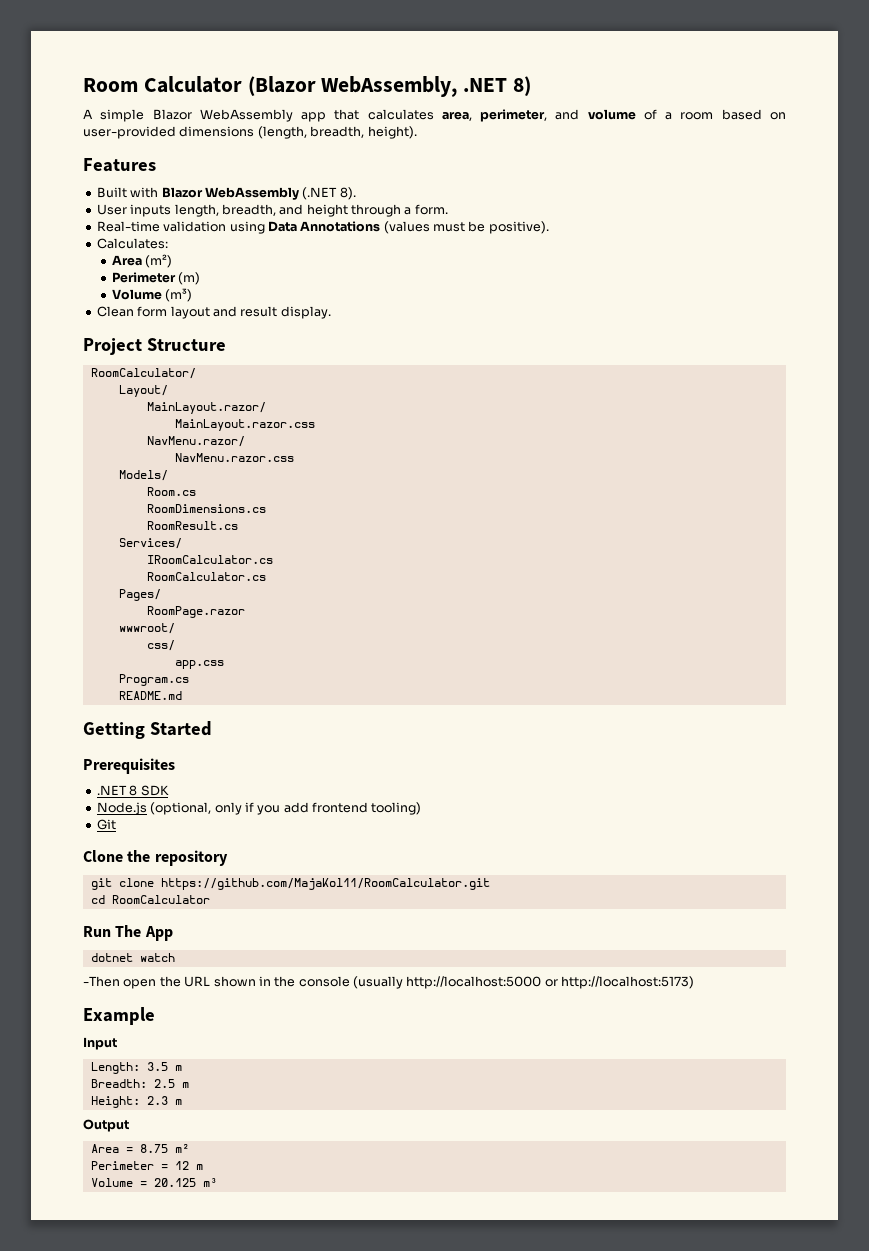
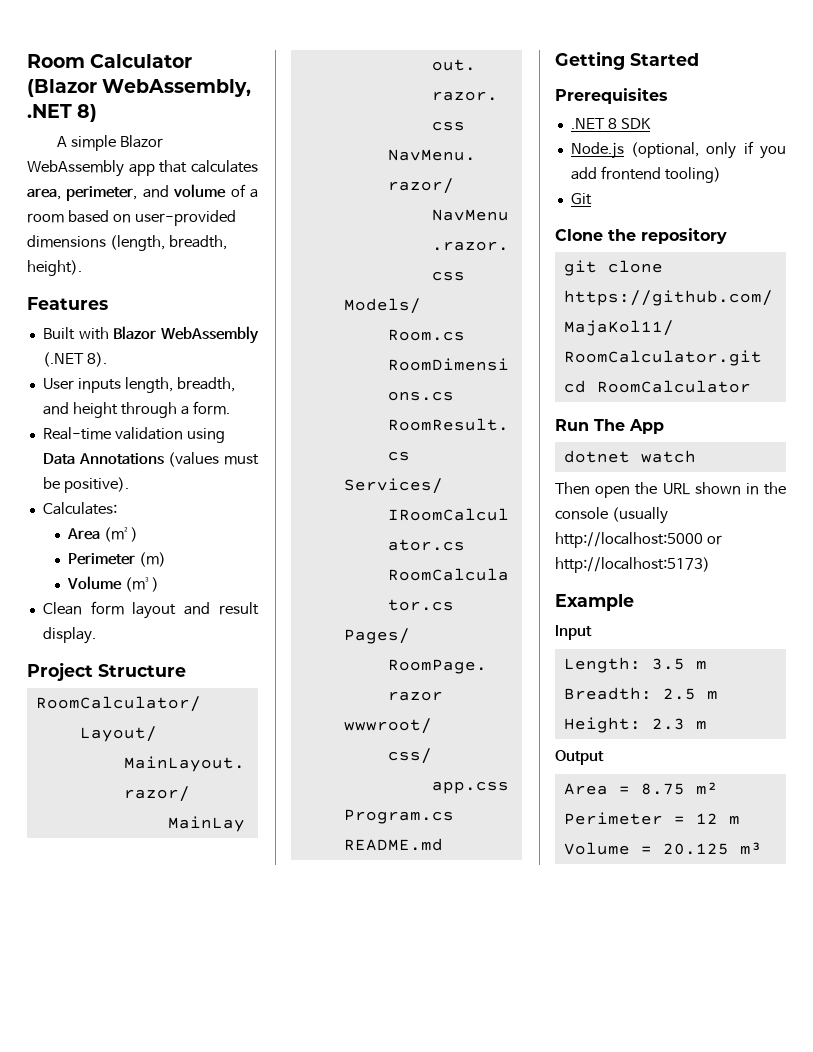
- -Then open the URL shown in the console (usually http://localhost:5000 or http://localhost:5173)
+ Then open the URL shown in the console (usually http://localhost:5000 or http://localhost:5173)

